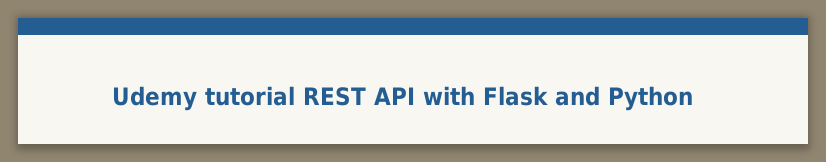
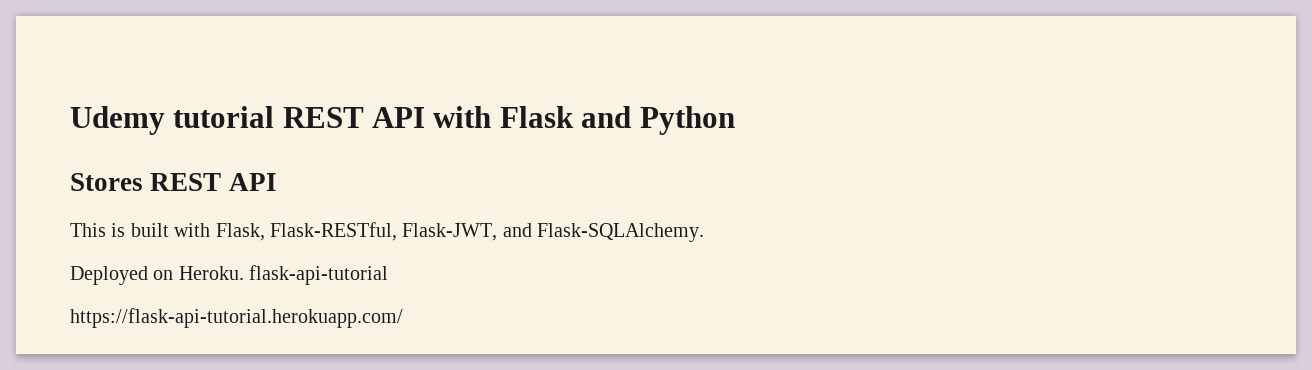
+ Stores REST API
+ This is built with Flask, Flask-RESTful, Flask-JWT, and Flask-SQLAlchemy.
+ Deployed on Heroku. flask-api-tutorial
+ https://flask-api-tutorial.herokuapp.com/

